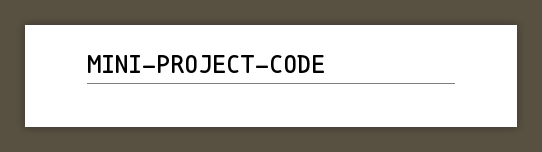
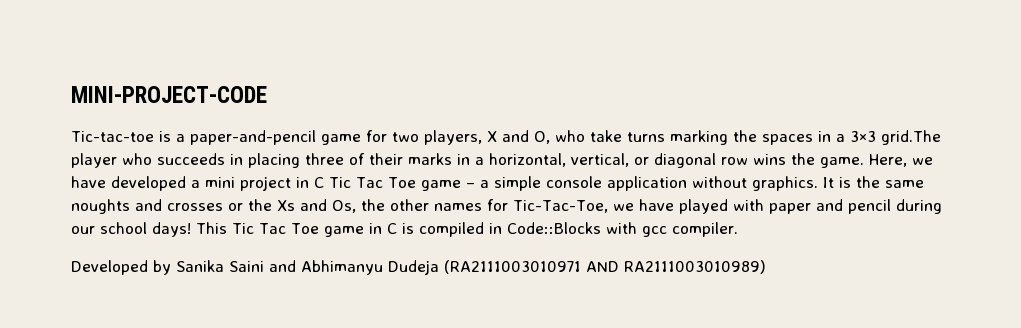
+ Tic-tac-toe is a paper-and-pencil game for two players, X and O, who take turns marking the spaces in a 3×3 grid.The player who succeeds in placing three of their marks in a horizontal, vertical, or diagonal row wins the game. Here, we have developed a mini project in C Tic Tac Toe game – a simple console application without graphics. It is the same noughts and crosses or the Xs and Os, the other names for Tic-Tac-Toe, we have played with paper and pencil during our school days! This Tic Tac Toe game in C is compiled in Code::Blocks with gcc compiler.
+ Developed by Sanika Saini and Abhimanyu Dudeja (RA2111003010971 AND RA2111003010989)

